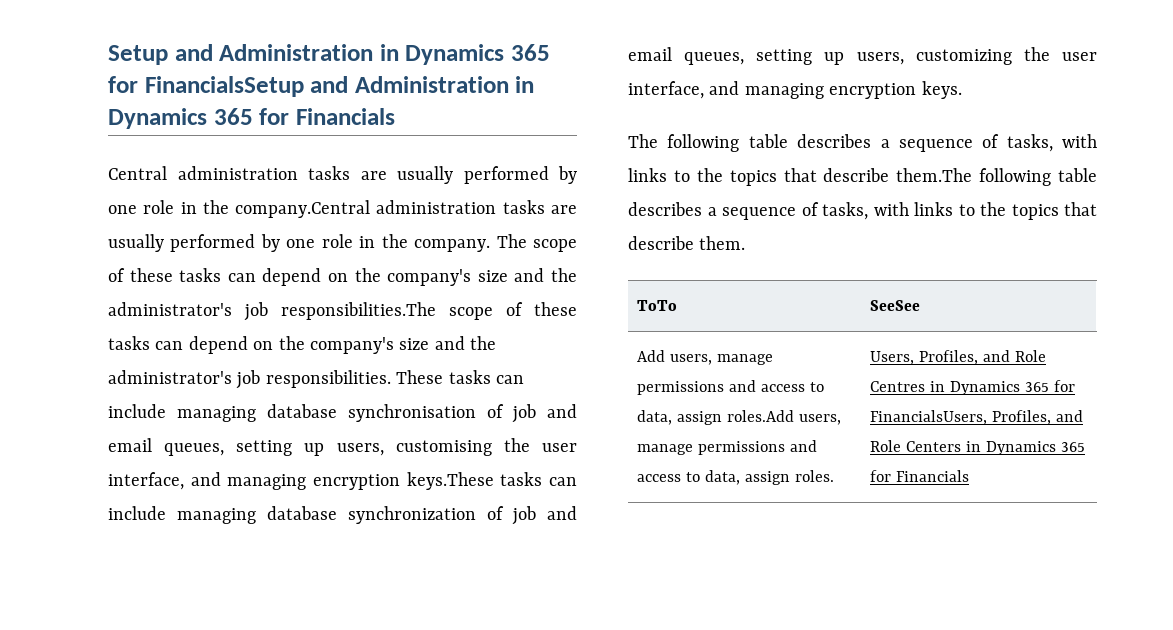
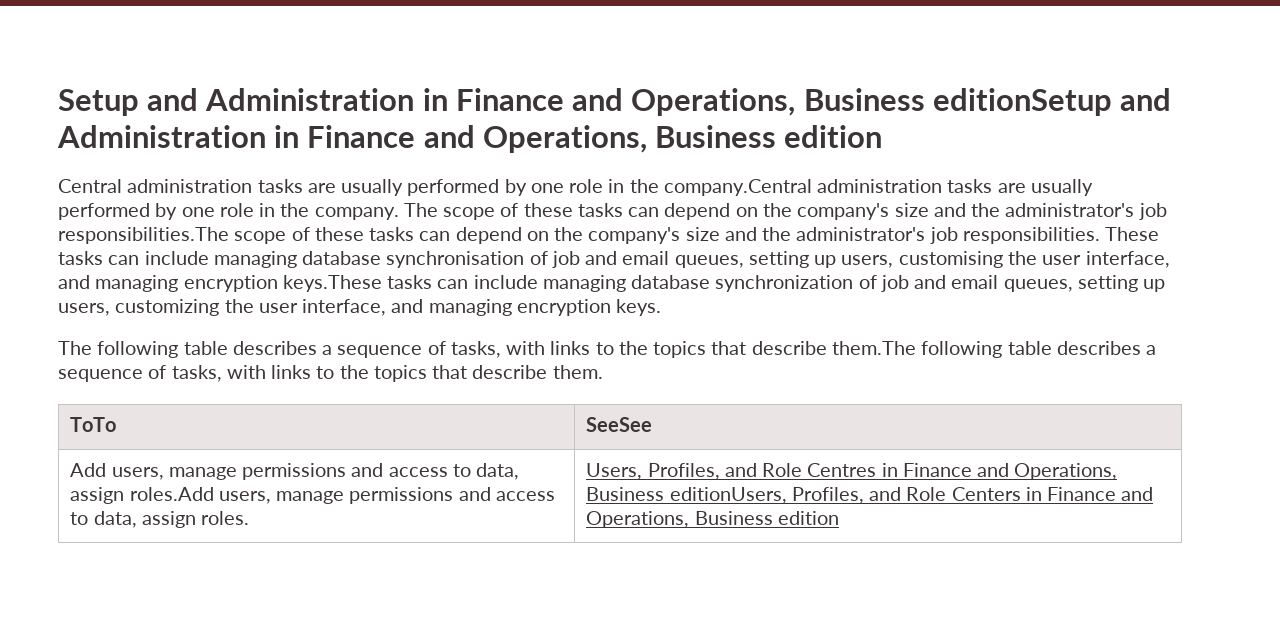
- Setup and Administration in Dynamics 365 for FinancialsSetup and Administration in Dynamics 365 for Financials
+ Setup and Administration in Finance and Operations, Business editionSetup and Administration in Finance and Operations, Business edition
- Add users, manage permissions and access to data, assign roles.Add users, manage permissions and access to data, assign roles. | Users, Profiles, and Role Centres in Dynamics 365 for FinancialsUsers, Profiles, and Role Centers in Dynamics 365 for Financials
+ Add users, manage permissions and access to data, assign roles.Add users, manage permissions and access to data, assign roles. | Users, Profiles, and Role Centres in Finance and Operations, Business editionUsers, Profiles, and Role Centers in Finance and Operations, Business edition

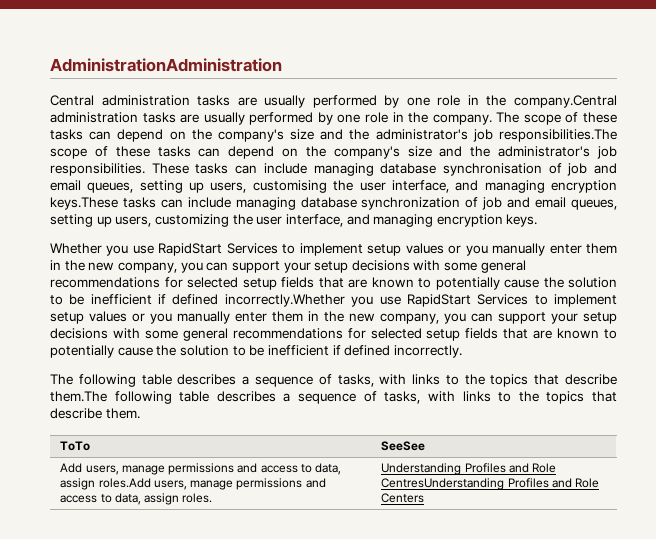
- Setup and Administration in Finance and Operations, Business editionSetup and Administration in Finance and Operations, Business edition
+ AdministrationAdministration
+ Whether you use RapidStart Services to implement setup values or you manually enter them in the new company, you can support your setup decisions with some general recommendations for selected setup fields that are known to potentially cause the solution to be inefficient if defined incorrectly.Whether you use RapidStart Services to implement setup values or you manually enter them in the new company, you can support your setup decisions with some general recommendations for selected setup fields that are known to potentially cause the solution to be inefficient if defined incorrectly.
- Add users, manage permissions and access to data, assign roles.Add users, manage permissions and access to data, assign roles. | Users, Profiles, and Role Centres in Finance and Operations, Business editionUsers, Profiles, and Role Centers in Finance and Operations, Business edition
+ Add users, manage permissions and access to data, assign roles.Add users, manage permissions and access to data, assign roles. | Understanding Profiles and Role CentresUnderstanding Profiles and Role Centers

